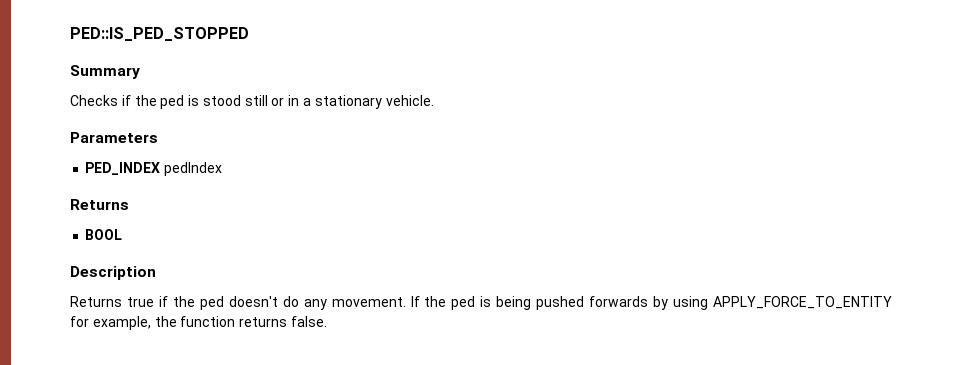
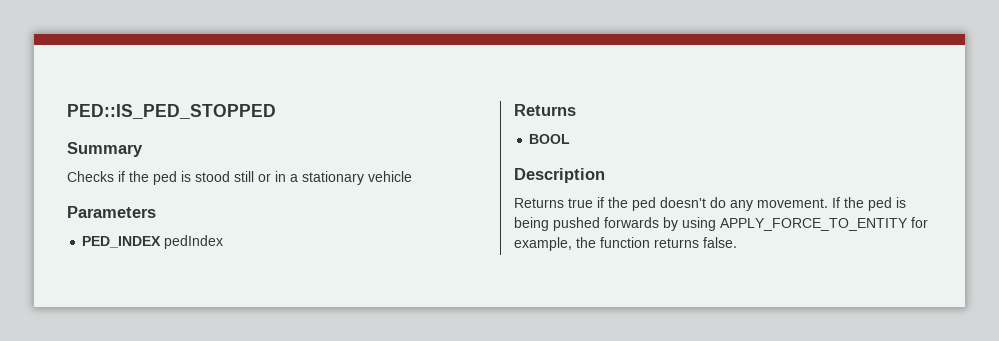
- Checks if the ped is stood still or in a stationary vehicle.
+ Checks if the ped is stood still or in a stationary vehicle

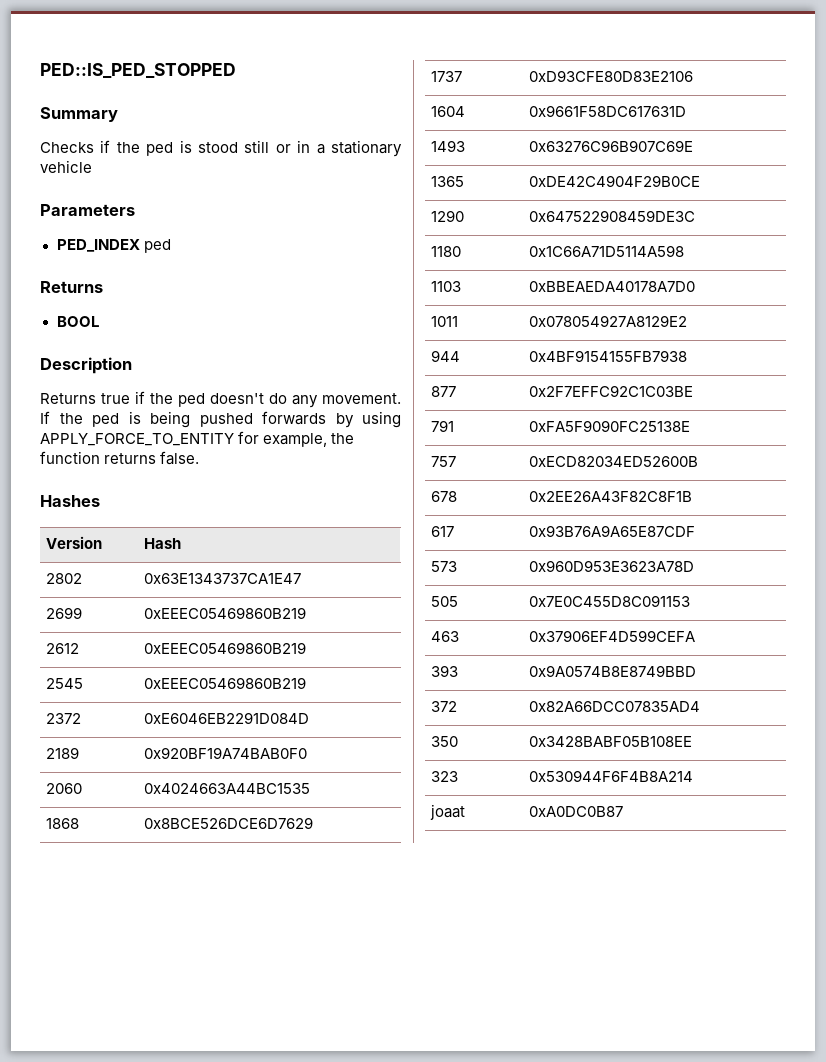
- PED_INDEX pedIndex
+ PED_INDEX ped
+ Hashes
+ Version | Hash
+ 2802 | 0x63E1343737CA1E47
+ 2699 | 0xEEEC05469860B219
+ 2612 | 0xEEEC05469860B219
+ 2545 | 0xEEEC05469860B219
+ 2372 | 0xE6046EB2291D084D
+ 2189 | 0x920BF19A74BAB0F0
+ 2060 | 0x4024663A44BC1535
+ 1868 | 0x8BCE526DCE6D7629
+ 1737 | 0xD93CFE80D83E2106
+ 1604 | 0x9661F58DC617631D
+ 1493 | 0x63276C96B907C69E
+ 1365 | 0xDE42C4904F29B0CE
+ 1290 | 0x647522908459DE3C
+ 1180 | 0x1C66A71D5114A598
+ 1103 | 0xBBEAEDA40178A7D0
+ 1011 | 0x078054927A8129E2
+ 944 | 0x4BF9154155FB7938
+ 877 | 0x2F7EFFC92C1C03BE
+ 791 | 0xFA5F9090FC25138E
+ 757 | 0xECD82034ED52600B
+ 678 | 0x2EE26A43F82C8F1B
+ 617 | 0x93B76A9A65E87CDF
+ 573 | 0x960D953E3623A78D
+ 505 | 0x7E0C455D8C091153
+ 463 | 0x37906EF4D599CEFA
+ 393 | 0x9A0574B8E8749BBD
+ 372 | 0x82A66DCC07835AD4
+ 350 | 0x3428BABF05B108EE
+ 323 | 0x530944F6F4B8A214
+ joaat | 0xA0DC0B87

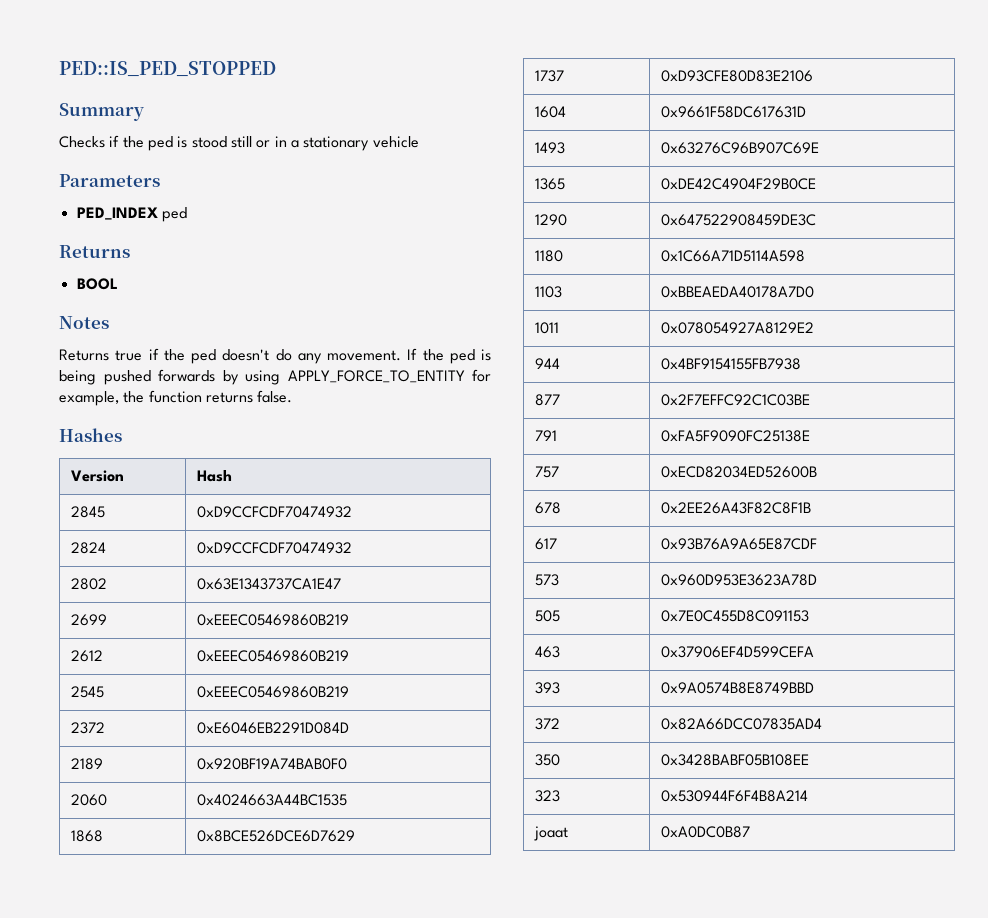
- Description
+ Notes
+ 2845 | 0xD9CCFCDF70474932
+ 2824 | 0xD9CCFCDF70474932

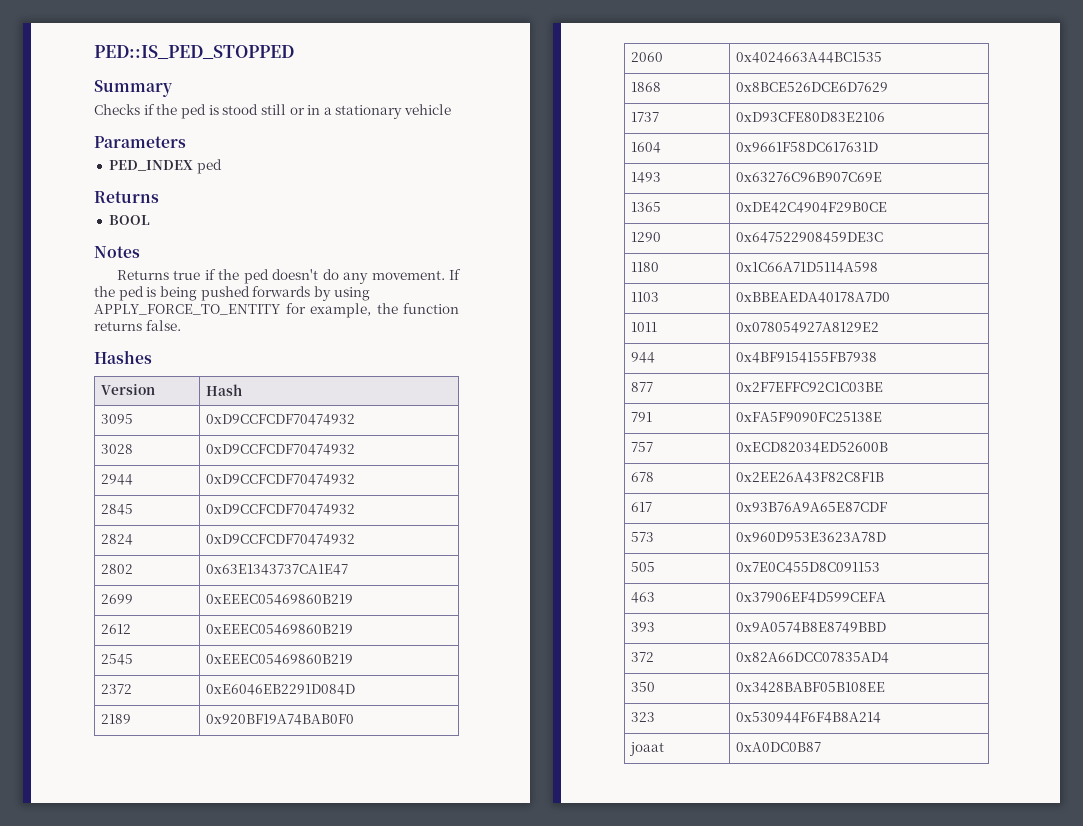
+ 3095 | 0xD9CCFCDF70474932
+ 3028 | 0xD9CCFCDF70474932
+ 2944 | 0xD9CCFCDF70474932

